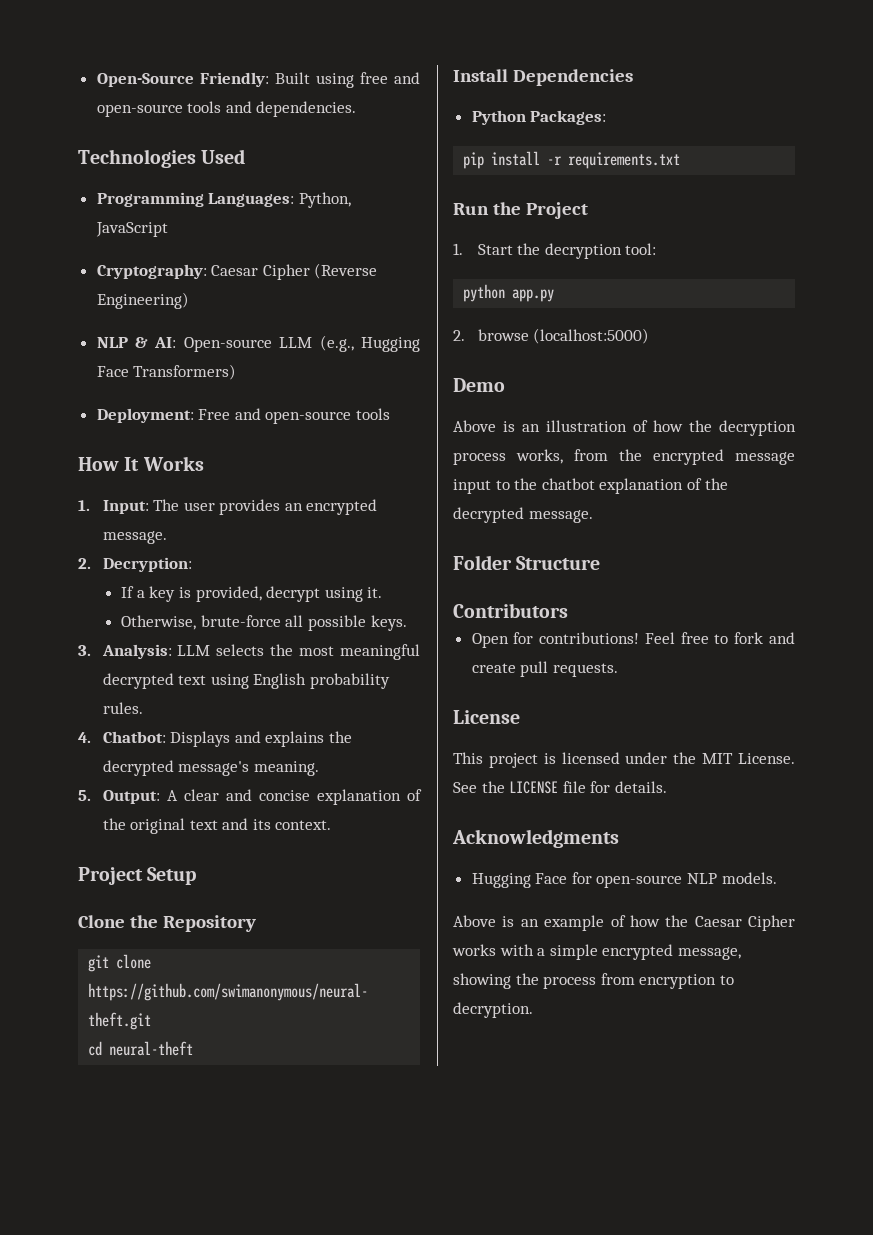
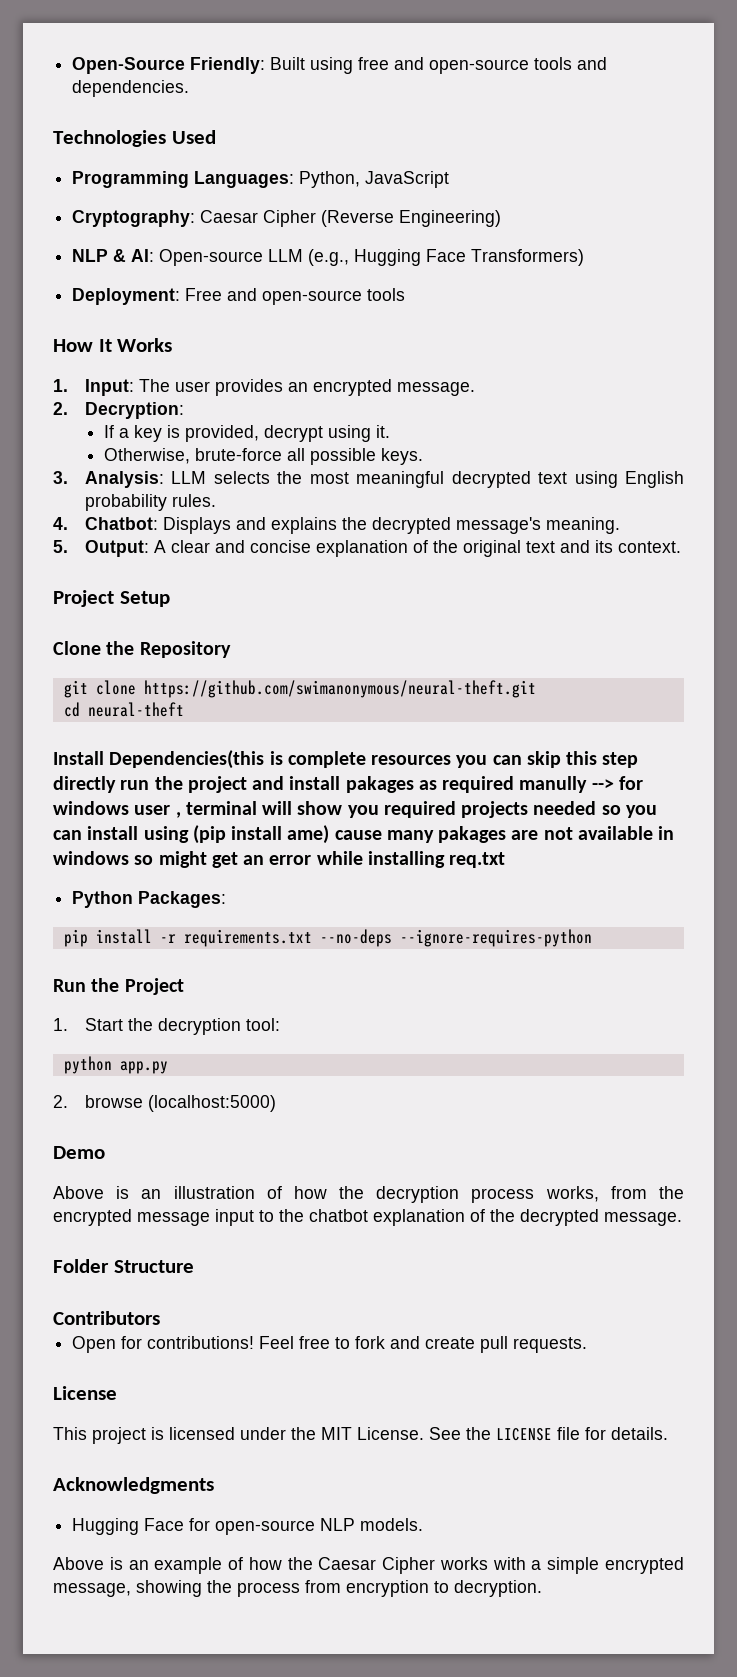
- Install Dependencies
+ Install Dependencies(this is complete resources you can skip this step directly run the project and install pakages as required manully --> for windows user , terminal will show you required projects needed so you can install using (pip install ame) cause many pakages are not available in windows so might get an error while installing req.txt
- pip install -r requirements.txt
+ pip install -r requirements.txt --no-deps --ignore-requires-python

